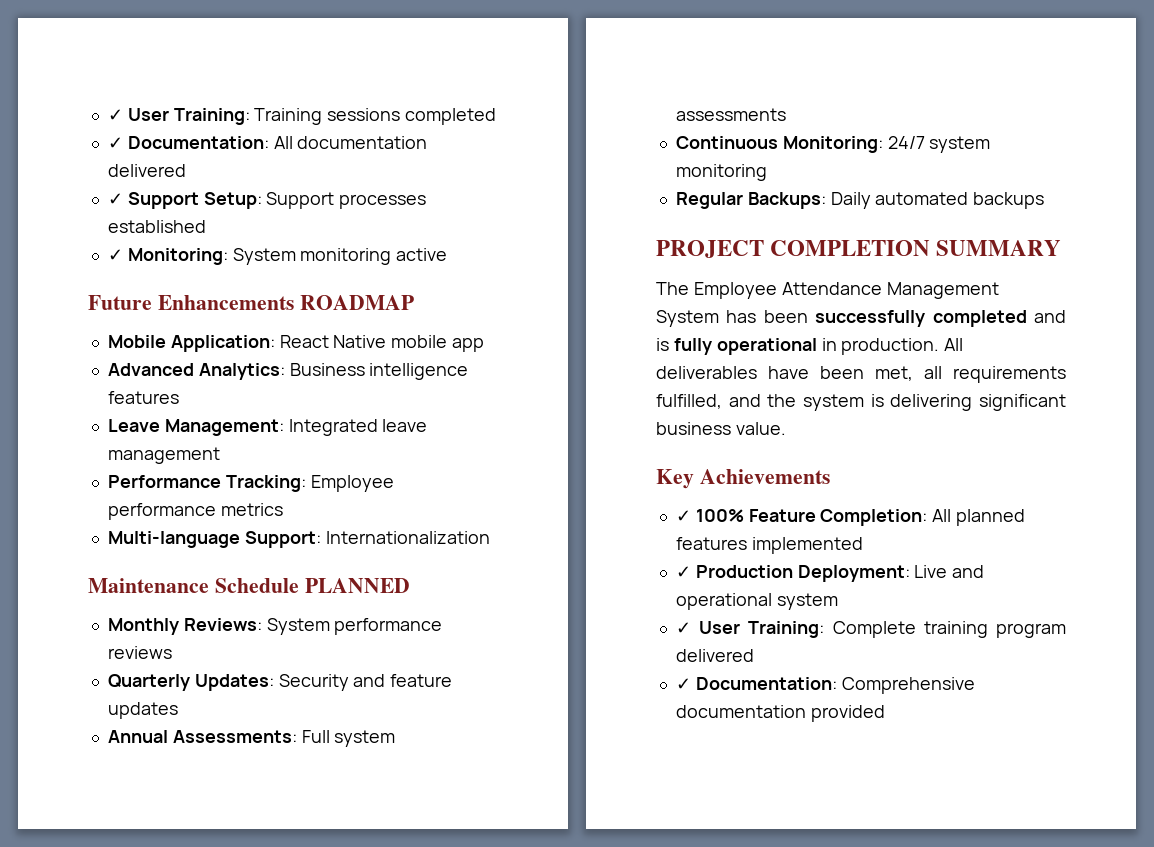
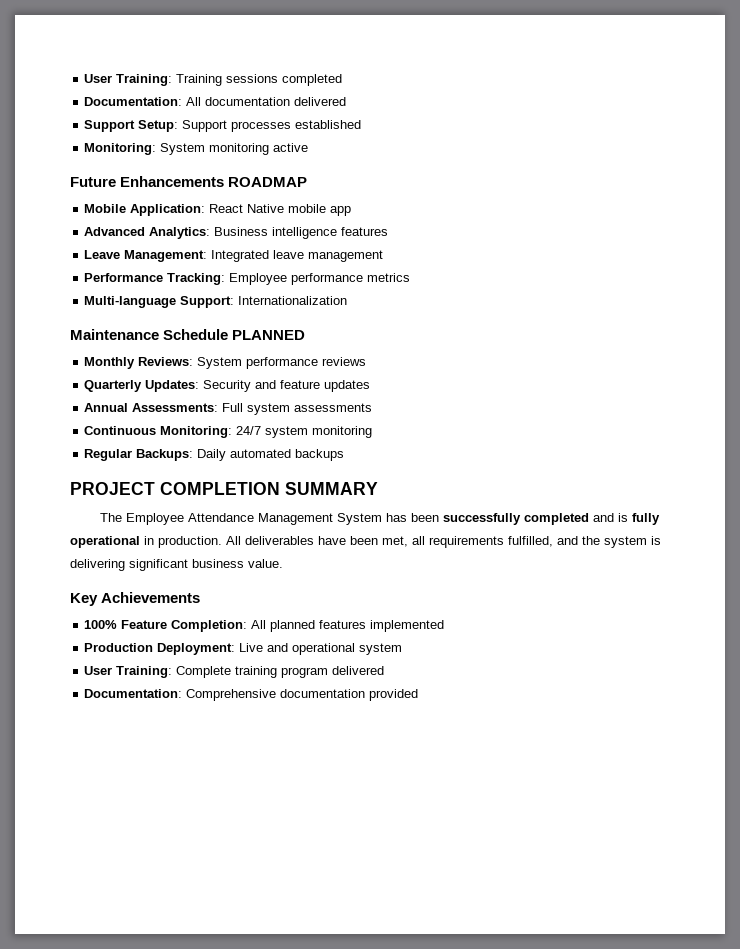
- ✓ User Training: Training sessions completed
+ User Training: Training sessions completed
- ✓ Documentation: All documentation delivered
+ Documentation: All documentation delivered
- ✓ Support Setup: Support processes established
+ Support Setup: Support processes established
- ✓ Monitoring: System monitoring active
+ Monitoring: System monitoring active
- ✓ 100% Feature Completion: All planned features implemented
+ 100% Feature Completion: All planned features implemented
- ✓ Production Deployment: Live and operational system
+ Production Deployment: Live and operational system
- ✓ User Training: Complete training program delivered
+ User Training: Complete training program delivered
- ✓ Documentation: Comprehensive documentation provided
+ Documentation: Comprehensive documentation provided

